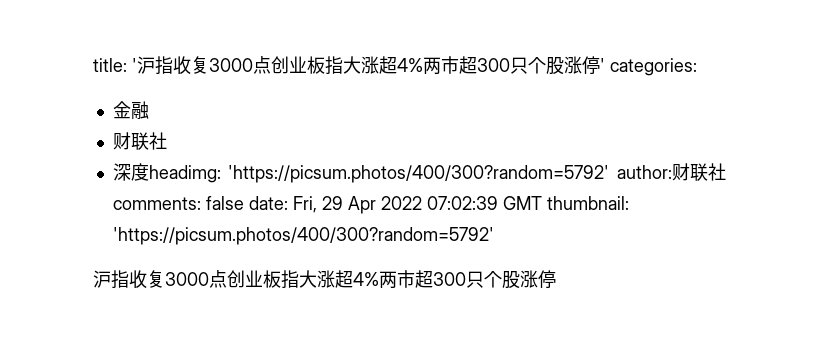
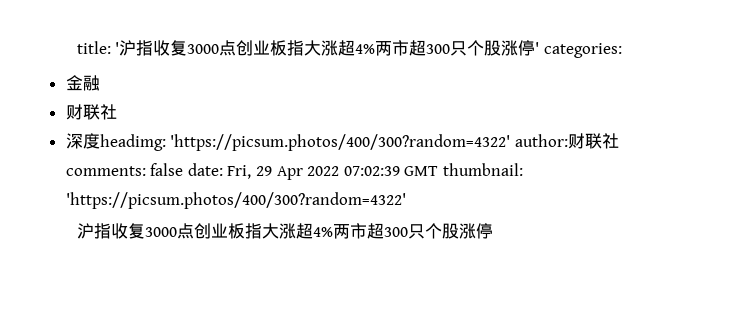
- 深度headimg: 'https://picsum.photos/400/300?random=5792' author:财联社comments: false date: Fri, 29 Apr 2022 07:02:39 GMT thumbnail: 'https://picsum.photos/400/300?random=5792'
+ 深度headimg: 'https://picsum.photos/400/300?random=4322' author:财联社comments: false date: Fri, 29 Apr 2022 07:02:39 GMT thumbnail: 'https://picsum.photos/400/300?random=4322'

